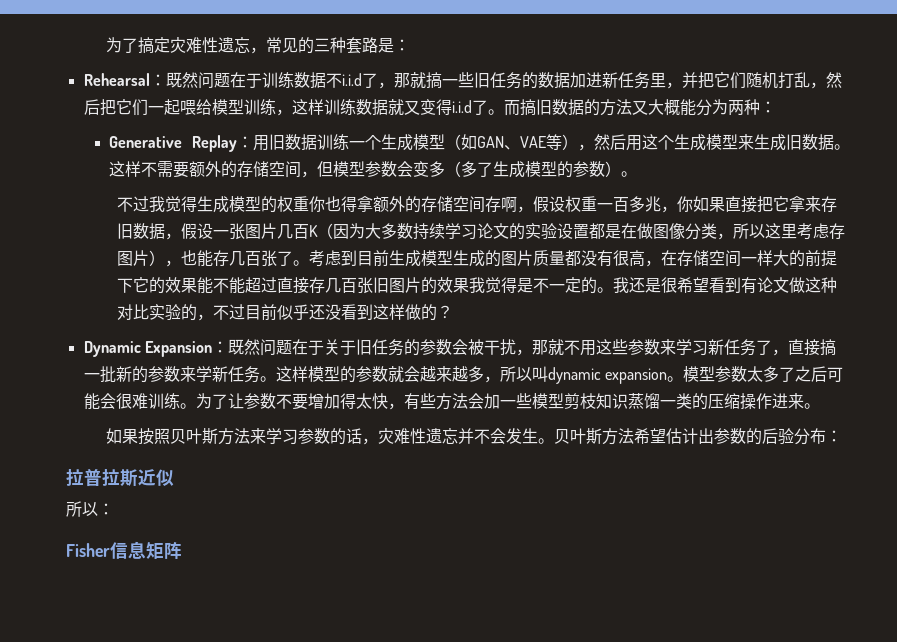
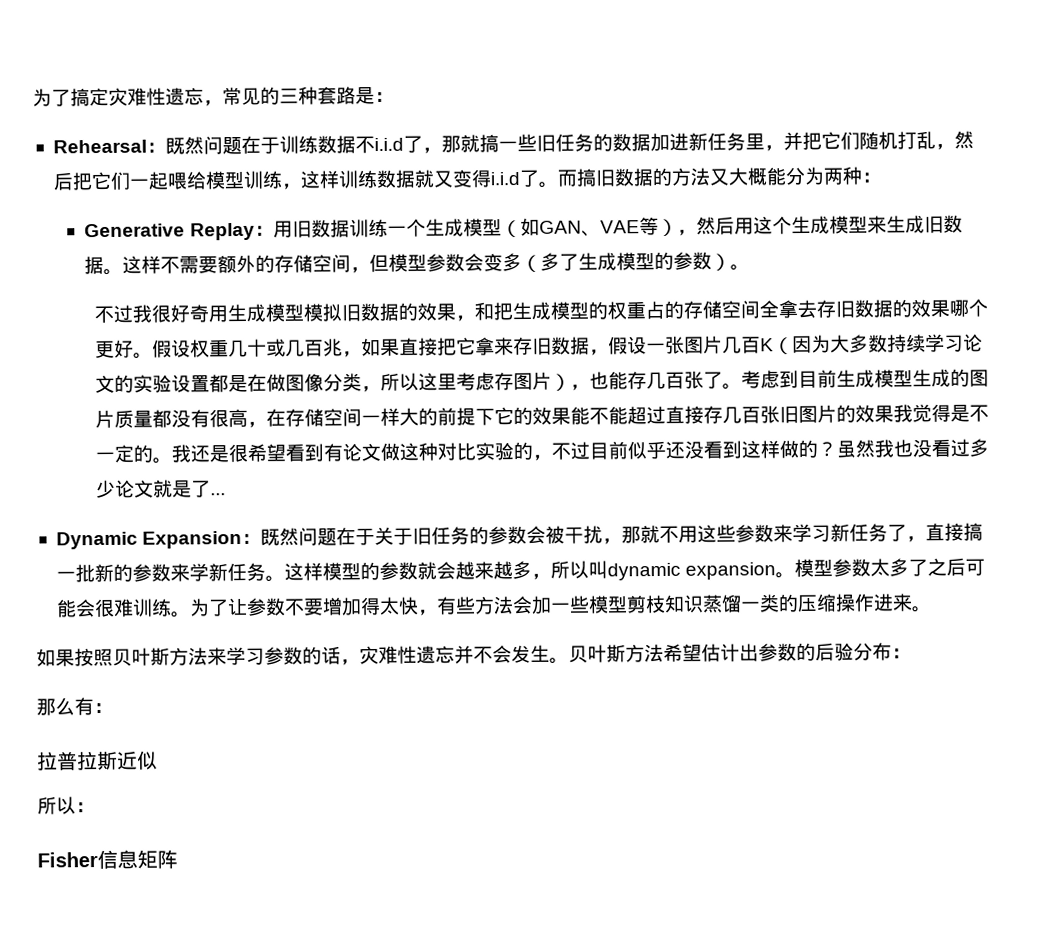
- 不过我觉得生成模型的权重你也得拿额外的存储空间存啊，假设权重一百多兆，你如果直接把它拿来存旧数据，假设一张图片几百K（因为大多数持续学习论文的实验设置都是在做图像分类，所以这里考虑存图片），也能存几百张了。
+ 不过我很好奇用生成模型模拟旧数据的效果，和把生成模型的权重占的存储空间全拿去存旧数据的效果哪个更好。假设权重几十或几百兆，如果直接把它拿来存旧数据，假设一张图片几百K（因为大多数持续学习论文的实验设置都是在做图像分类，所以这里考虑存图片），也能存几百张了。
+ 虽然我也没看过多少论文就是了...
+ 那么有：

